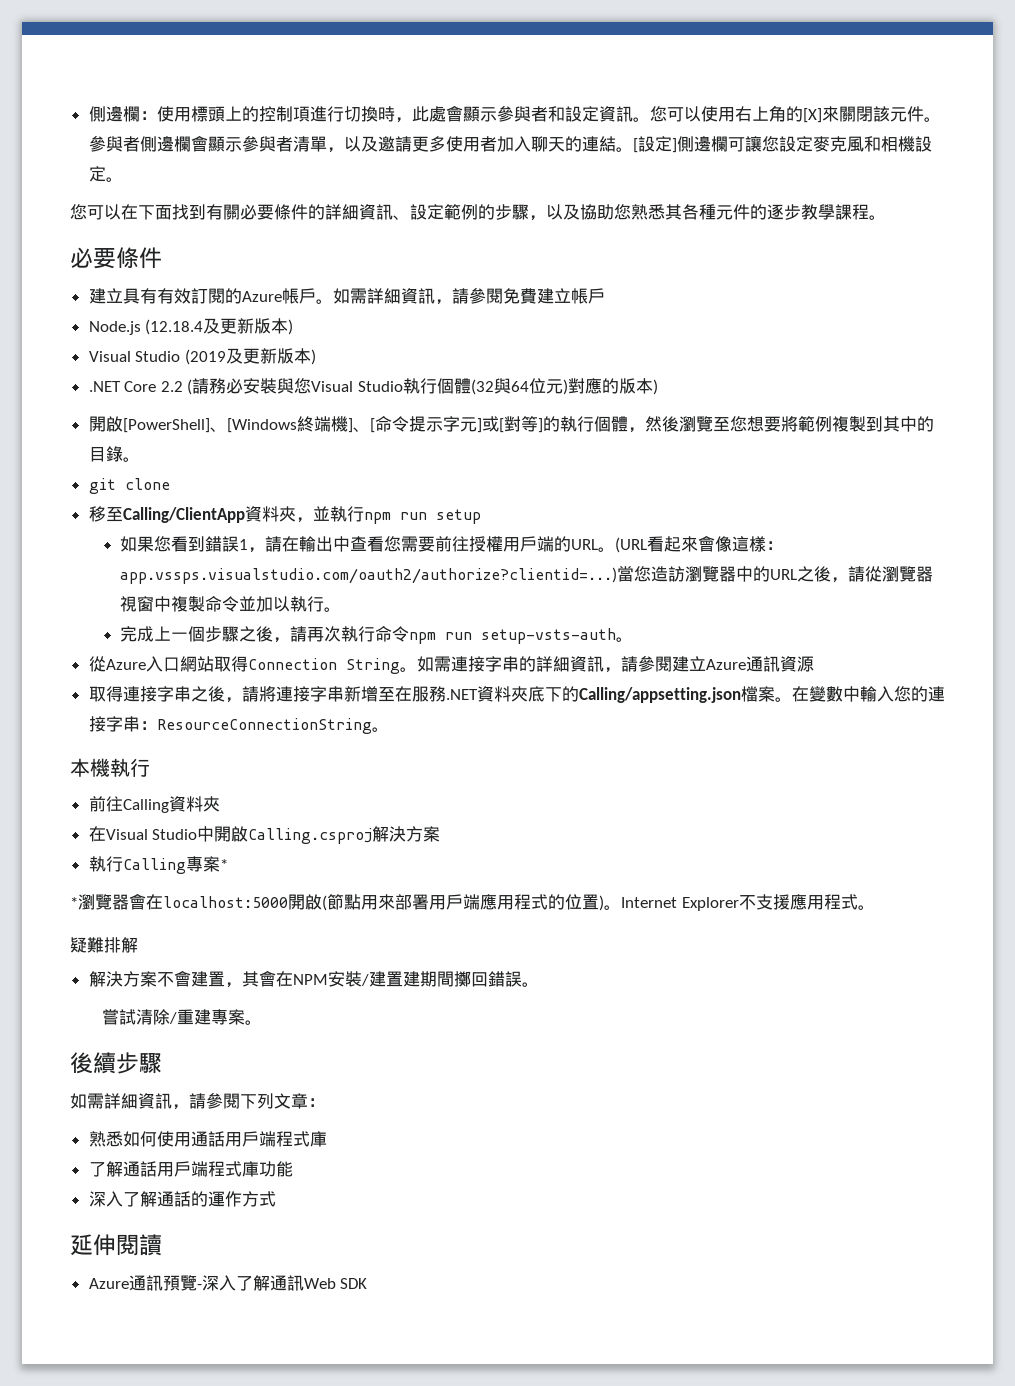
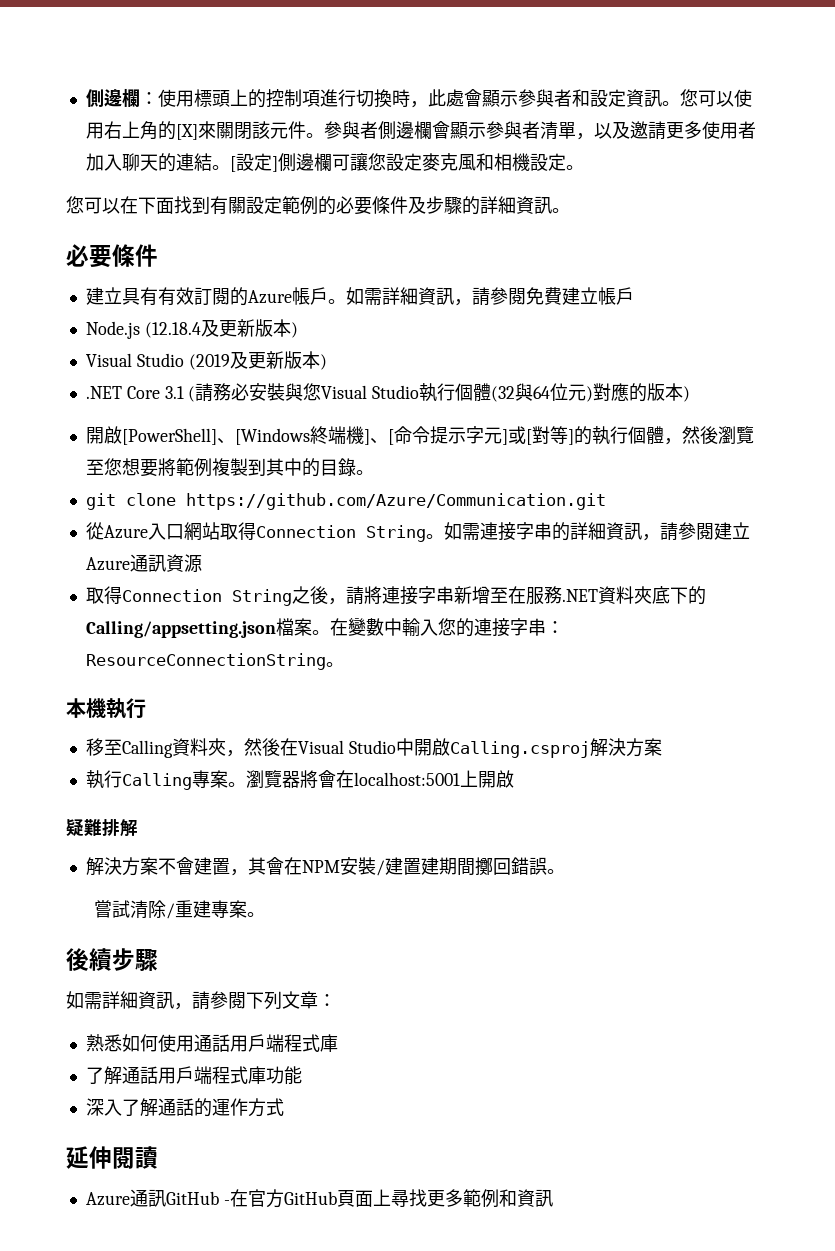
- 您可以在下面找到有關必要條件的詳細資訊、設定範例的步驟，以及協助您熟悉其各種元件的逐步教學課程。
+ 您可以在下面找到有關設定範例的必要條件及步驟的詳細資訊。
- .NET Core 2.2 (請務必安裝與您Visual Studio執行個體(32與64位元)對應的版本)
+ .NET Core 3.1 (請務必安裝與您Visual Studio執行個體(32與64位元)對應的版本)
- git clone
- 移至Calling/ClientApp資料夾，並執行npm run setup
- 如果您看到錯誤1，請在輸出中查看您需要前往授權用戶端的URL。(URL看起來會像這樣：app.vssps.visualstudio.com/oauth2/authorize?clientid=...)當您造訪瀏覽器中的URL之後，請從瀏覽器視窗中複製命令並加以執行。
- 完成上一個步驟之後，請再次執行命令npm run setup-vsts-auth。
+ git clone https://github.com/Azure/Communication.git
- 取得連接字串之後，請將連接字串新增至在服務.NET資料夾底下的Calling/appsetting.json檔案。
+ 取得Connection String之後，請將連接字串新增至在服務.NET資料夾底下的Calling/appsetting.json檔案。
- 前往Calling資料夾
- 在Visual Studio中開啟Calling.csproj解決方案
+ 移至Calling資料夾，然後在Visual Studio中開啟Calling.csproj解決方案
- 執行Calling專案*
- *瀏覽器會在localhost:5000開啟(節點用來部署用戶端應用程式的位置)。Internet Explorer不支援應用程式。
+ 執行Calling專案。瀏覽器將會在localhost:5001上開啟
- Azure通訊預覽-深入了解通訊Web SDK
+ Azure通訊GitHub -在官方GitHub頁面上尋找更多範例和資訊

